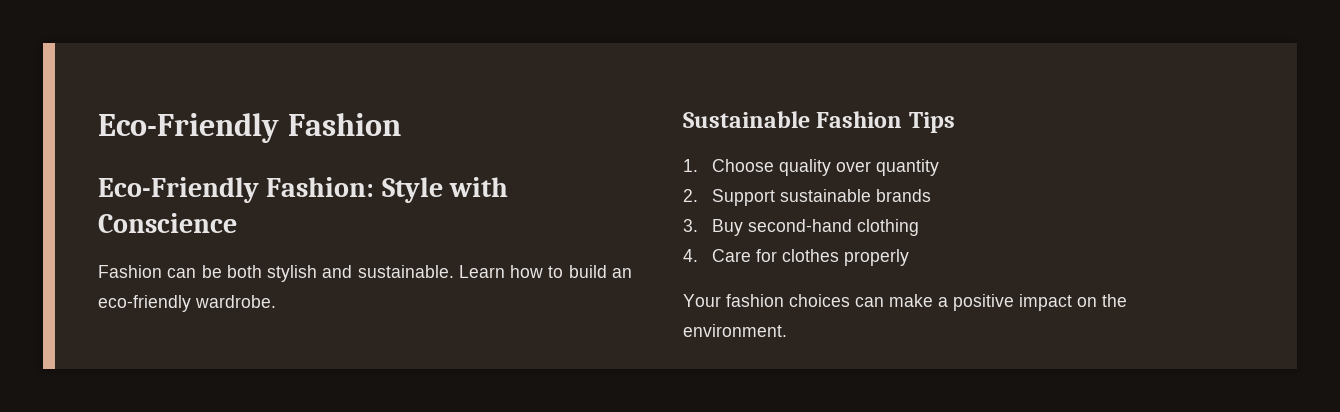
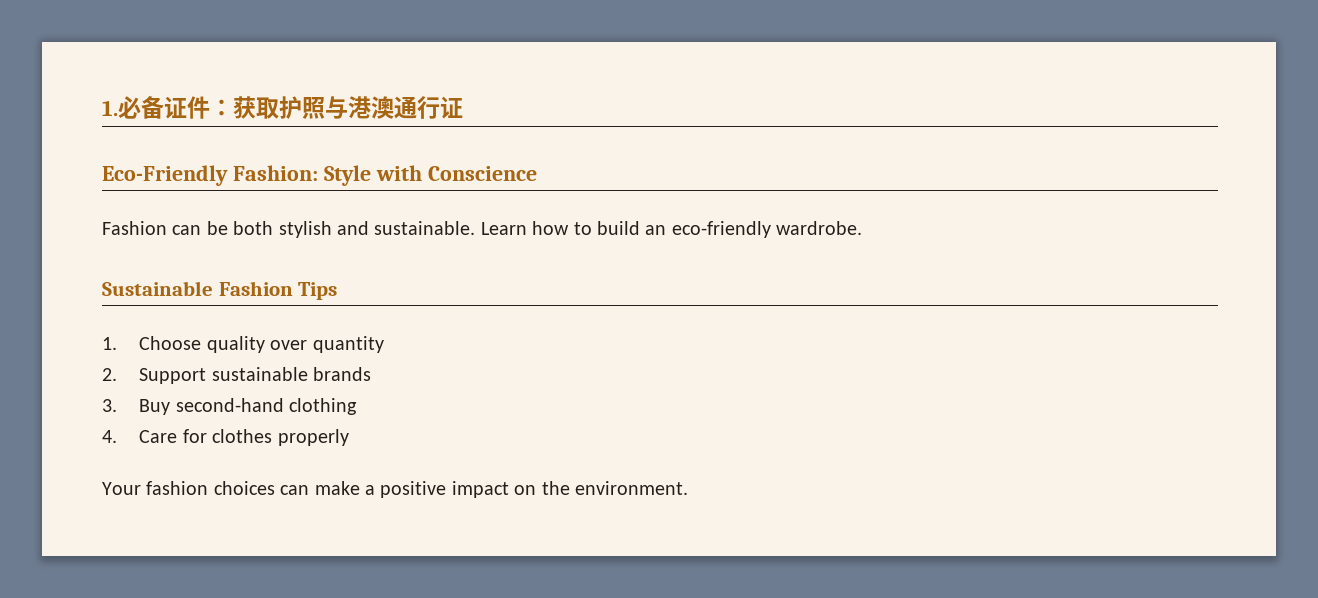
- Eco-Friendly Fashion
+ 1.必备证件：获取护照与港澳通行证

